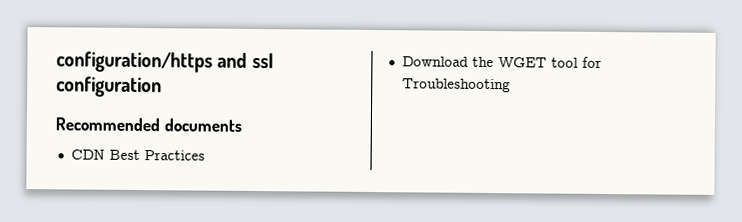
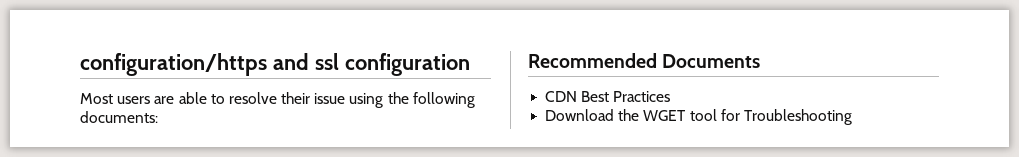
+ Most users are able to resolve their issue using the following documents:
- Recommended documents
+ Recommended Documents

